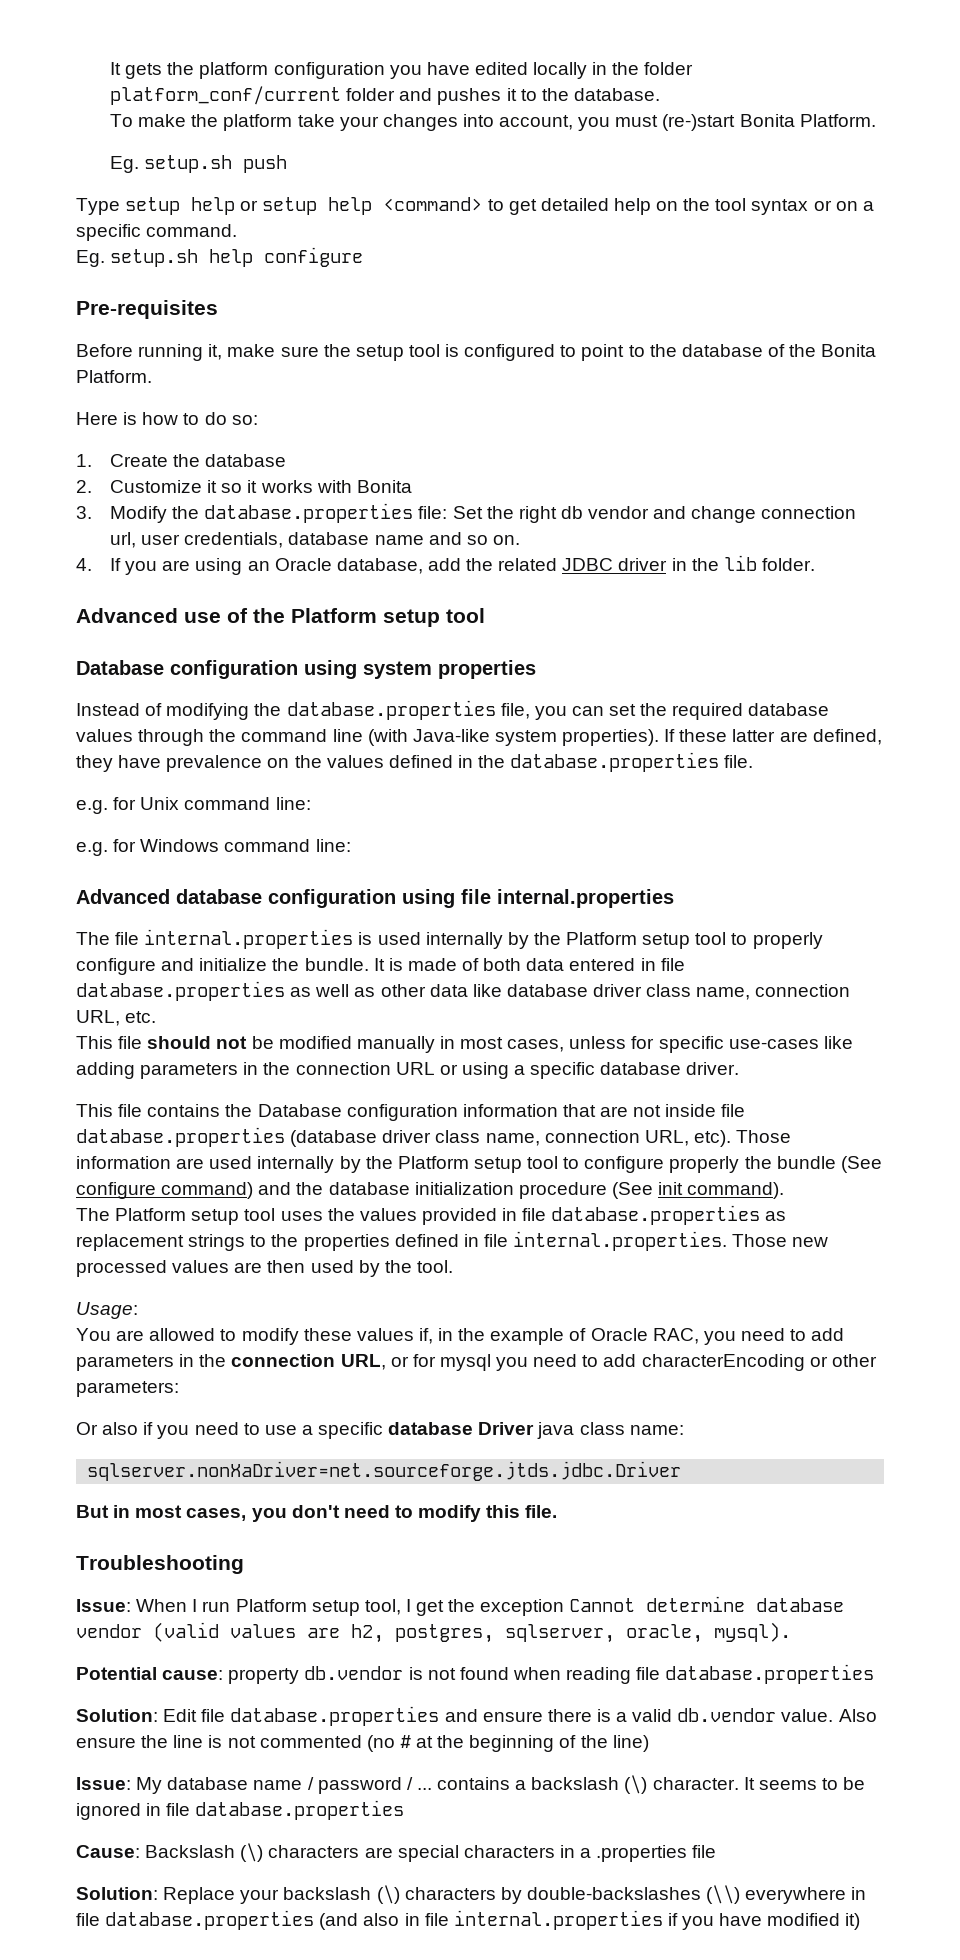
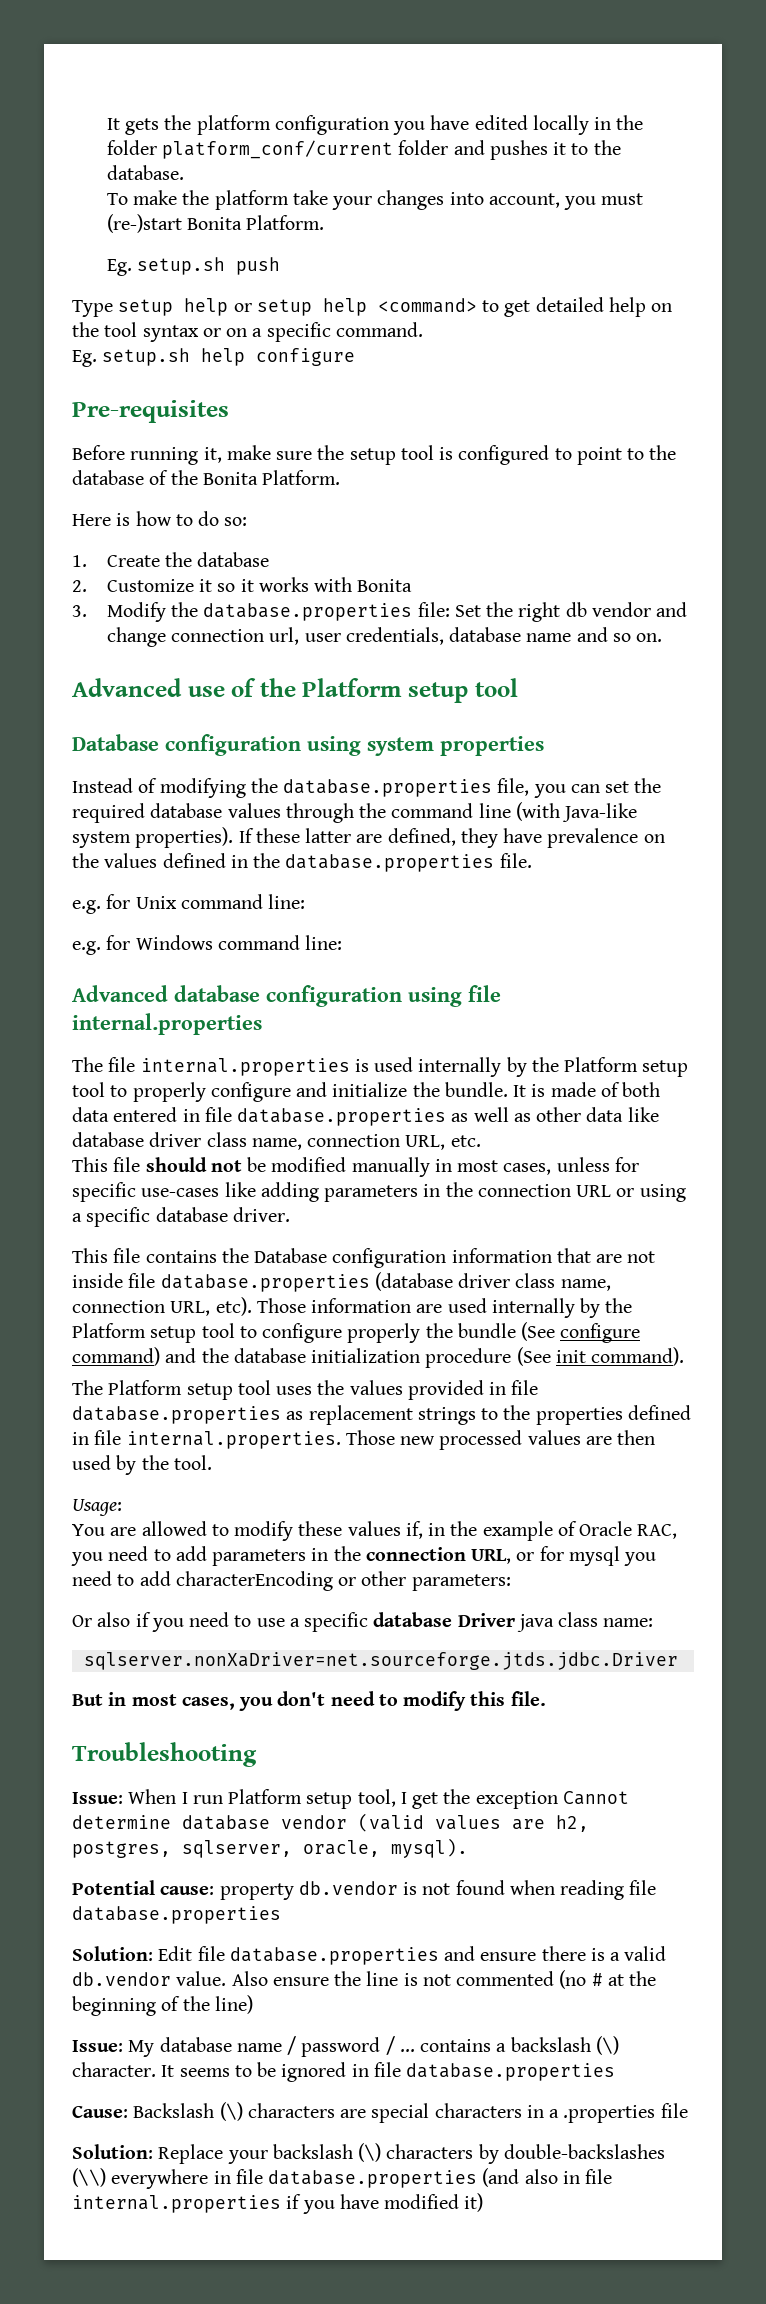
- 4. If you are using an Oracle database, add the related JDBC driver in the lib folder.

